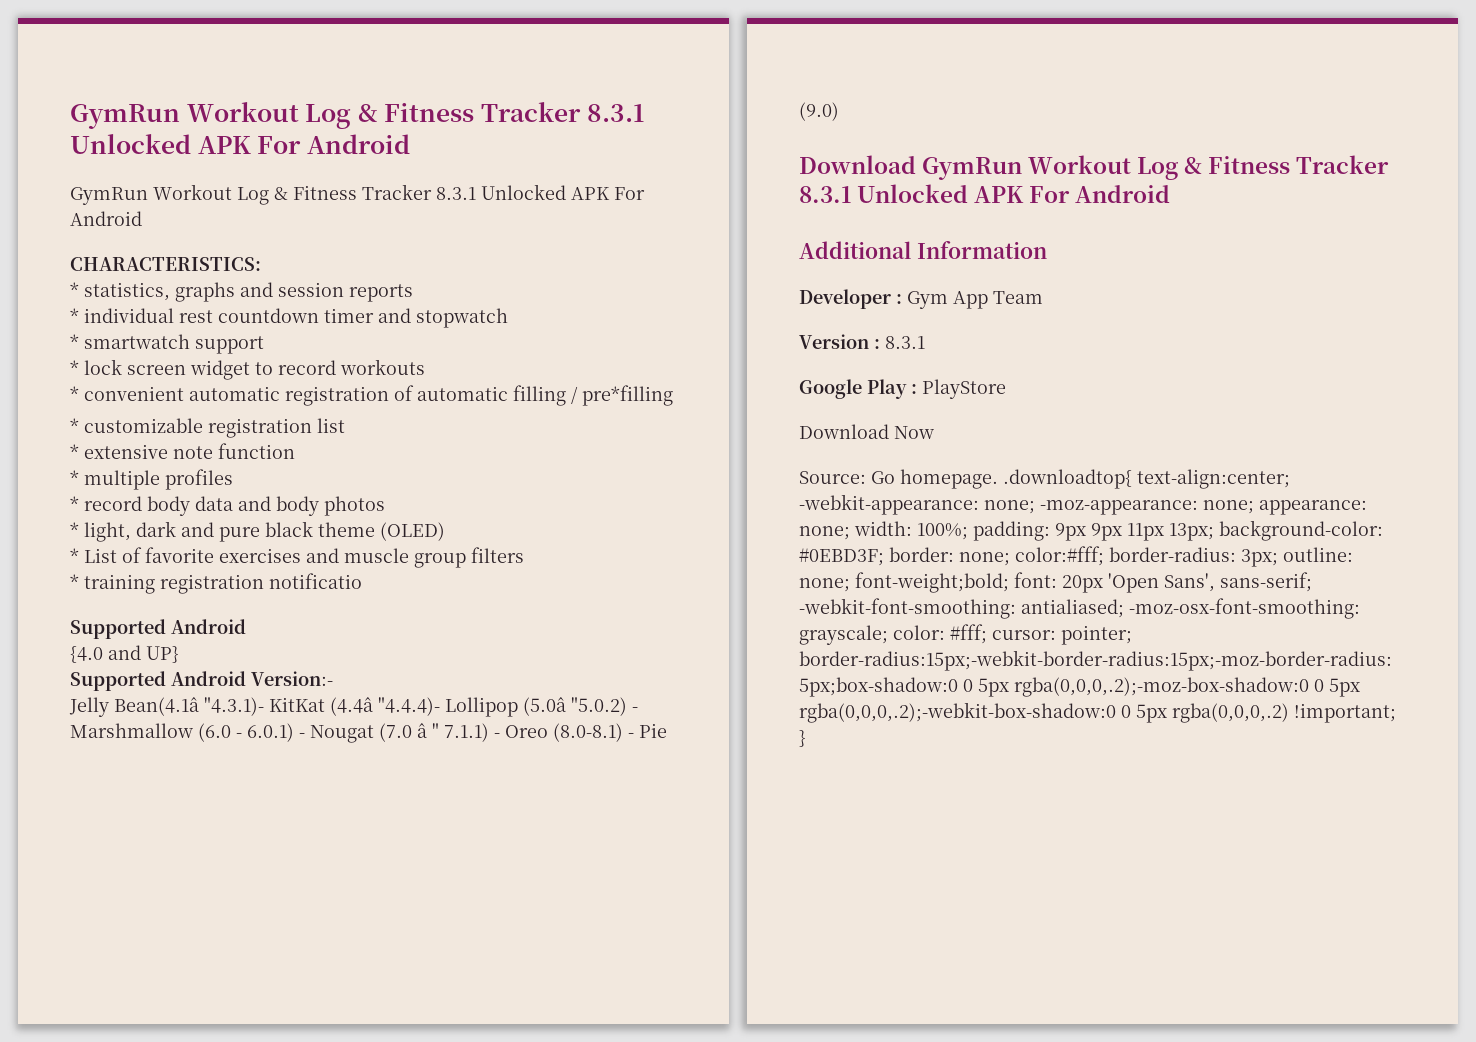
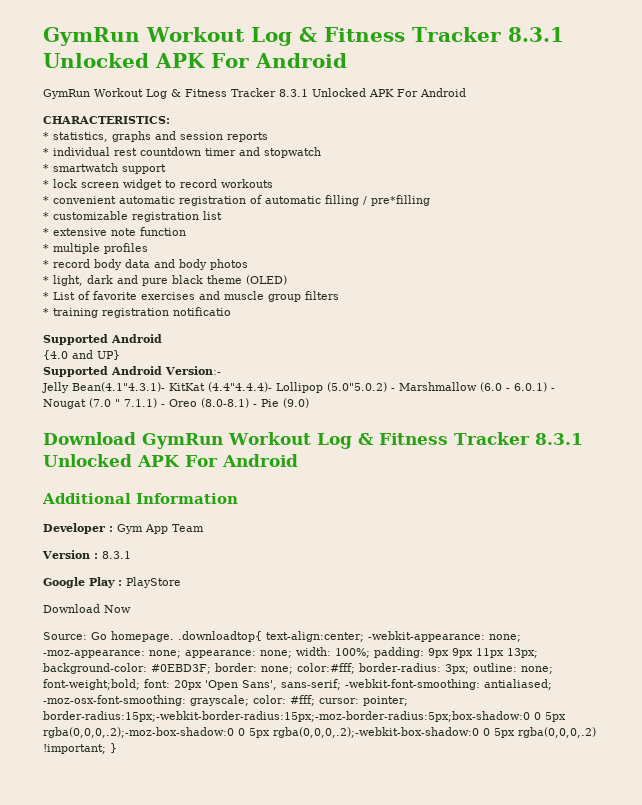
- Jelly Bean(4.1â "4.3.1)- KitKat (4.4â "4.4.4)- Lollipop (5.0â "5.0.2) - Marshmallow (6.0 - 6.0.1) - Nougat (7.0 â " 7.1.1) - Oreo (8.0-8.1) - Pie (9.0)
+ Jelly Bean(4.1"4.3.1)- KitKat (4.4"4.4.4)- Lollipop (5.0"5.0.2) - Marshmallow (6.0 - 6.0.1) - Nougat (7.0 " 7.1.1) - Oreo (8.0-8.1) - Pie (9.0)

